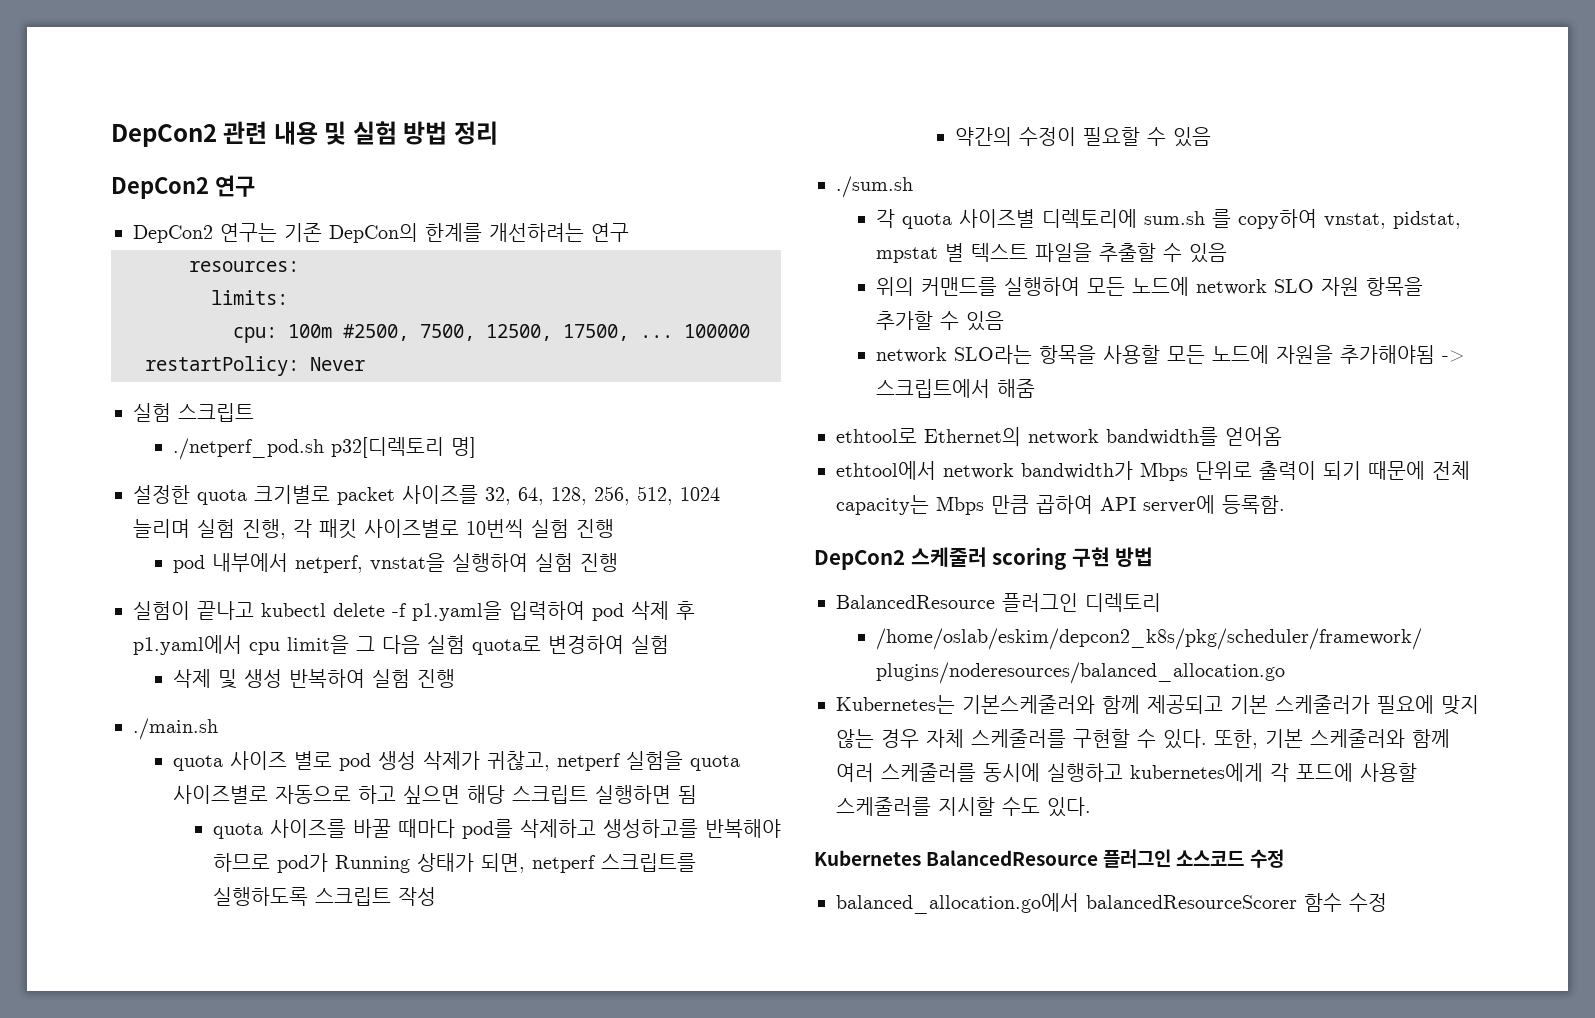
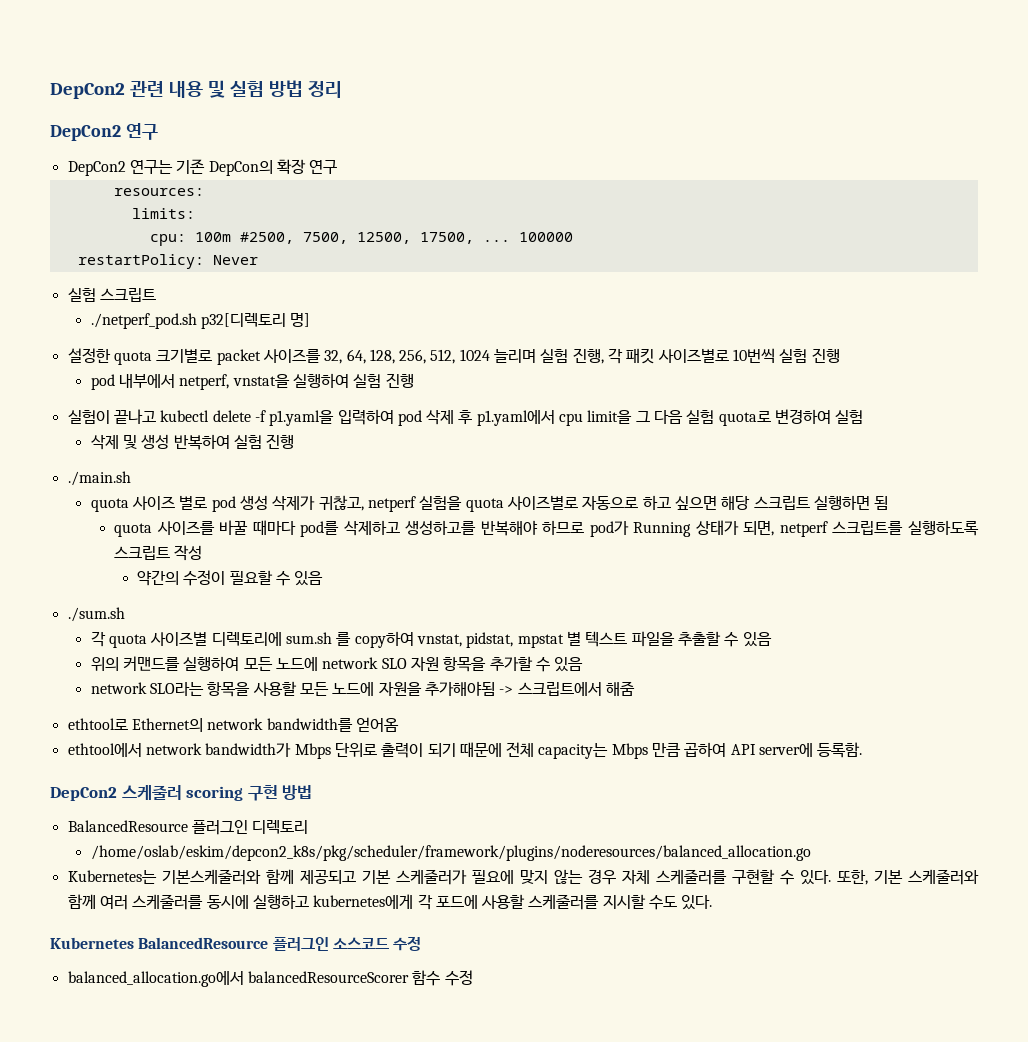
- DepCon2 연구는 기존 DepCon의 한계를 개선하려는 연구
+ DepCon2 연구는 기존 DepCon의 확장 연구

